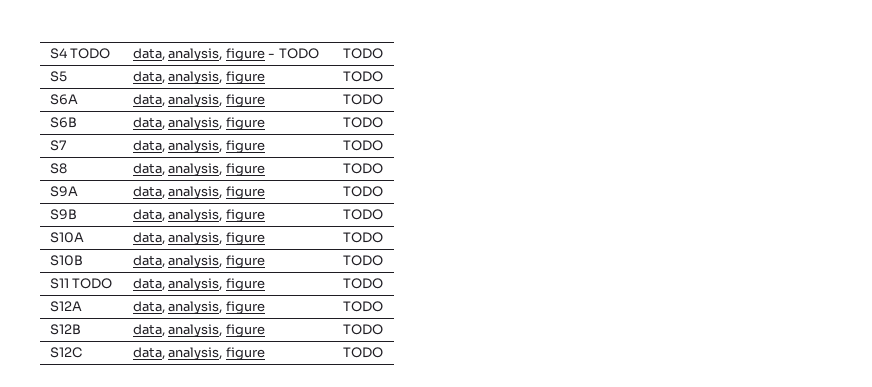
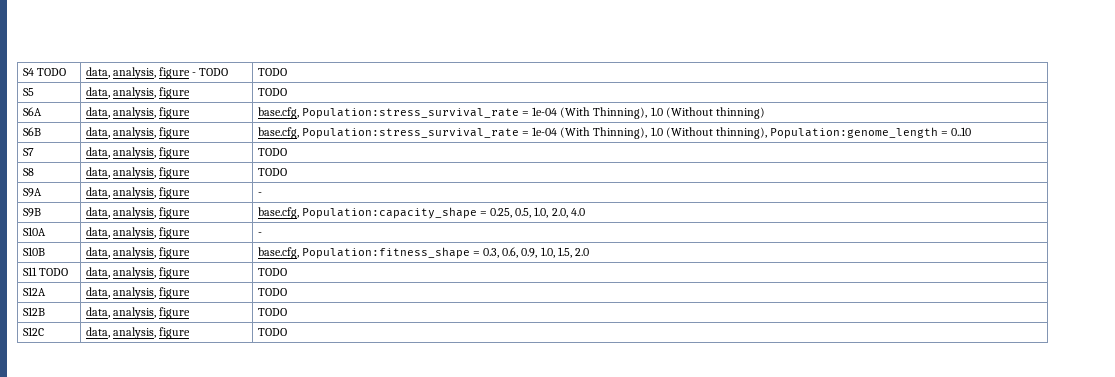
- S6A | data, analysis, figure | TODO
- S6B | data, analysis, figure | TODO
+ S6A | data, analysis, figure | base.cfg, Population:stress_survival_rate = 1e-04 (With Thinning), 1.0 (Without thinning)
+ S6B | data, analysis, figure | base.cfg, Population:stress_survival_rate = 1e-04 (With Thinning), 1.0 (Without thinning), Population:genome_length = 0..10
- S9A | data, analysis, figure | TODO
+ S9A | data, analysis, figure | -
- S9B | data, analysis, figure | TODO
+ S9B | data, analysis, figure | base.cfg, Population:capacity_shape = 0.25, 0.5, 1.0, 2.0, 4.0
- S10A | data, analysis, figure | TODO
+ S10A | data, analysis, figure | -
- S10B | data, analysis, figure | TODO
+ S10B | data, analysis, figure | base.cfg, Population:fitness_shape = 0.3, 0.6, 0.9, 1.0, 1.5, 2.0

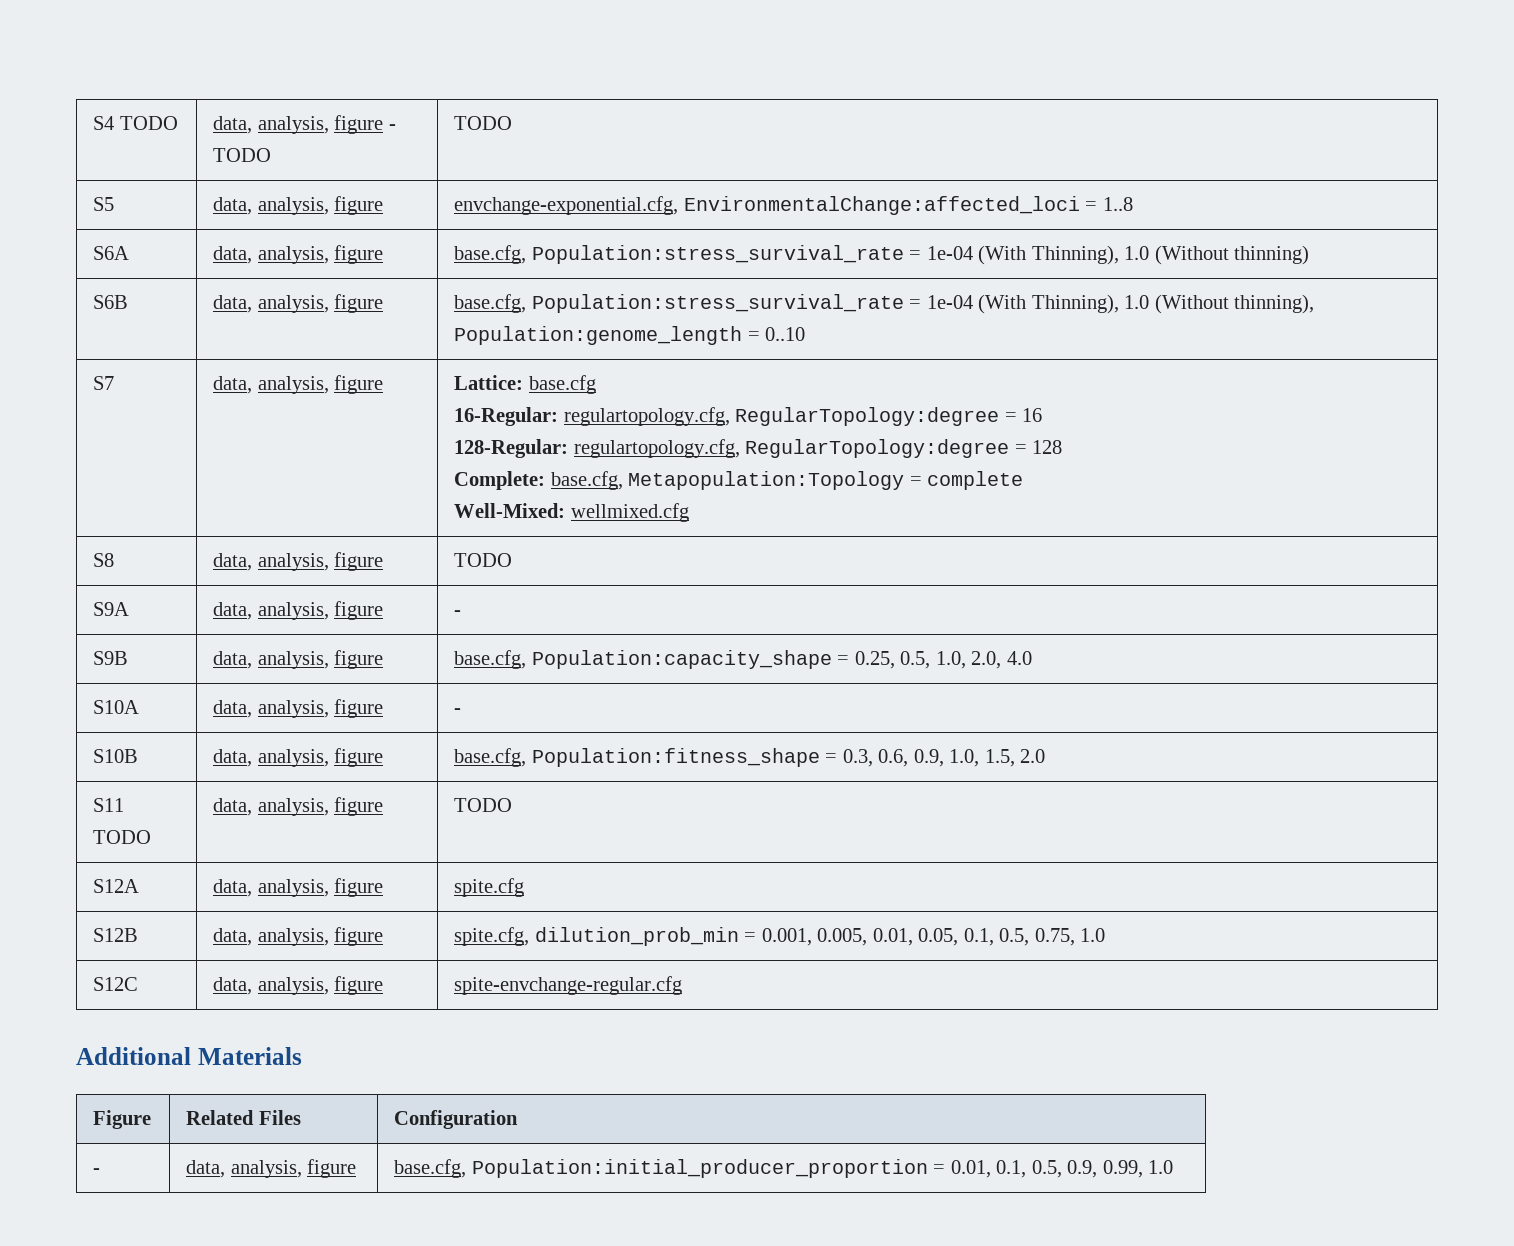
- S5 | data, analysis, figure | TODO
+ S5 | data, analysis, figure | envchange-exponential.cfg, EnvironmentalChange:affected_loci = 1..8
- S7 | data, analysis, figure | TODO
+ S7 | data, analysis, figure | Lattice: base.cfg
+ 16-Regular: regulartopology.cfg, RegularTopology:degree = 16
+ 128-Regular: regulartopology.cfg, RegularTopology:degree = 128
+ Complete: base.cfg, Metapopulation:Topology = complete
+ Well-Mixed: wellmixed.cfg
- S12A | data, analysis, figure | TODO
+ S12A | data, analysis, figure | spite.cfg
- S12B | data, analysis, figure | TODO
- S12C | data, analysis, figure | TODO
+ S12B | data, analysis, figure | spite.cfg, dilution_prob_min = 0.001, 0.005, 0.01, 0.05, 0.1, 0.5, 0.75, 1.0
+ S12C | data, analysis, figure | spite-envchange-regular.cfg
+ Additional Materials
+ Figure | Related Files | Configuration
+ - | data, analysis, figure | base.cfg, Population:initial_producer_proportion = 0.01, 0.1, 0.5, 0.9, 0.99, 1.0

